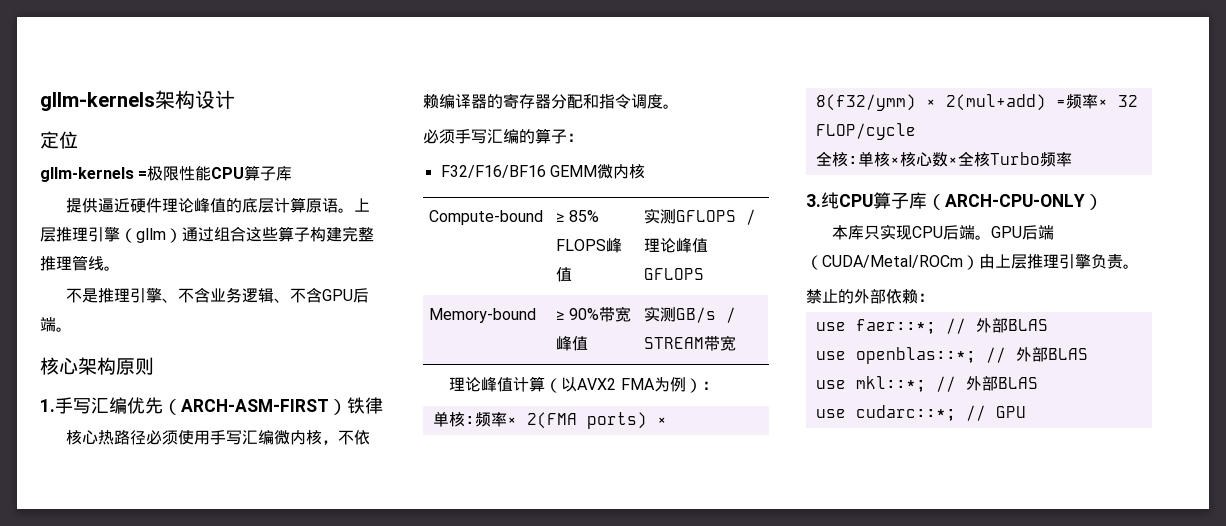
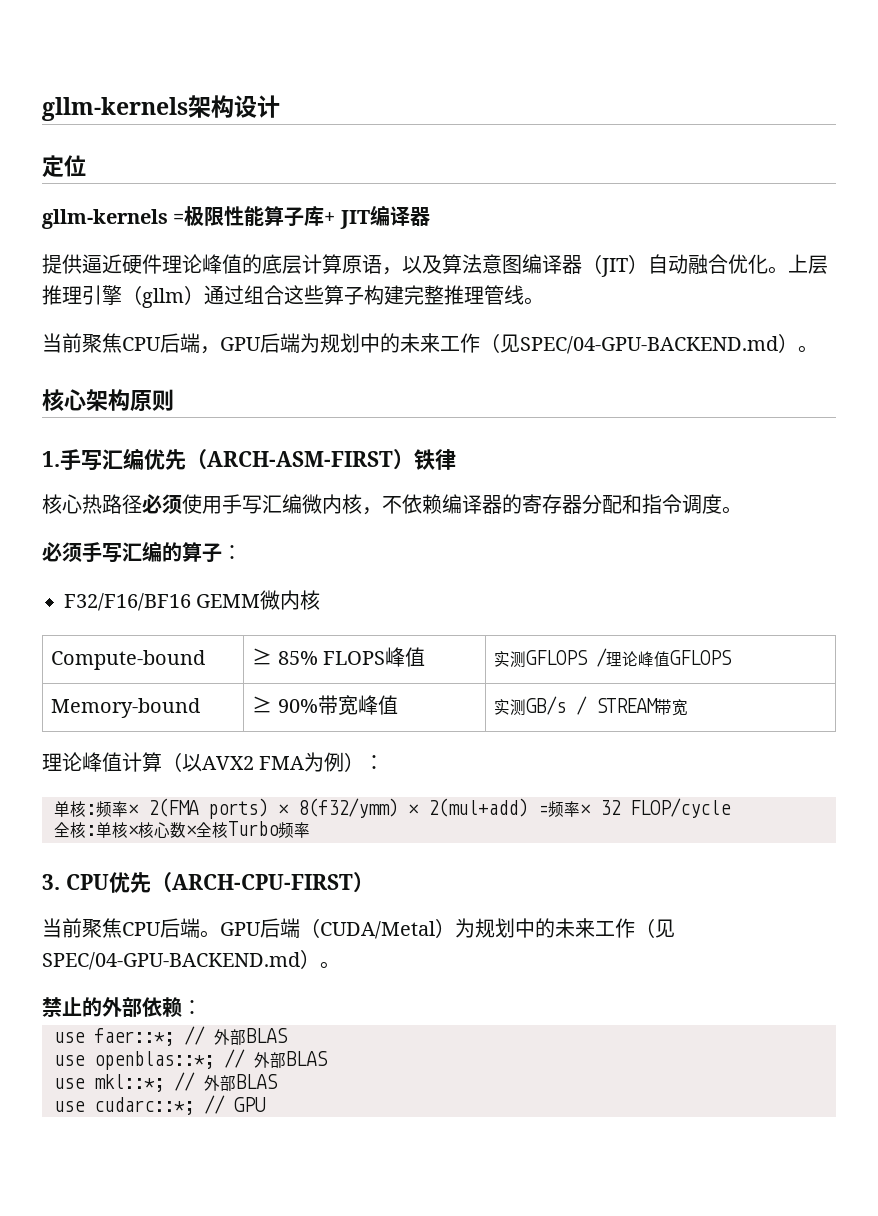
- gllm-kernels =极限性能CPU算子库
+ gllm-kernels =极限性能算子库+ JIT编译器
- 提供逼近硬件理论峰值的底层计算原语。
+ 提供逼近硬件理论峰值的底层计算原语，以及算法意图编译器（JIT）自动融合优化。
- 不是推理引擎、不含业务逻辑、不含GPU后端。
+ 当前聚焦CPU后端，GPU后端为规划中的未来工作（见SPEC/04-GPU-BACKEND.md）。
- 3.纯CPU算子库（ARCH-CPU-ONLY）
- 本库只实现CPU后端。
+ 3. CPU优先（ARCH-CPU-FIRST）
+ 当前聚焦CPU后端。
- GPU后端（CUDA/Metal/ROCm）由上层推理引擎负责。
+ GPU后端（CUDA/Metal）为规划中的未来工作（见SPEC/04-GPU-BACKEND.md）。

